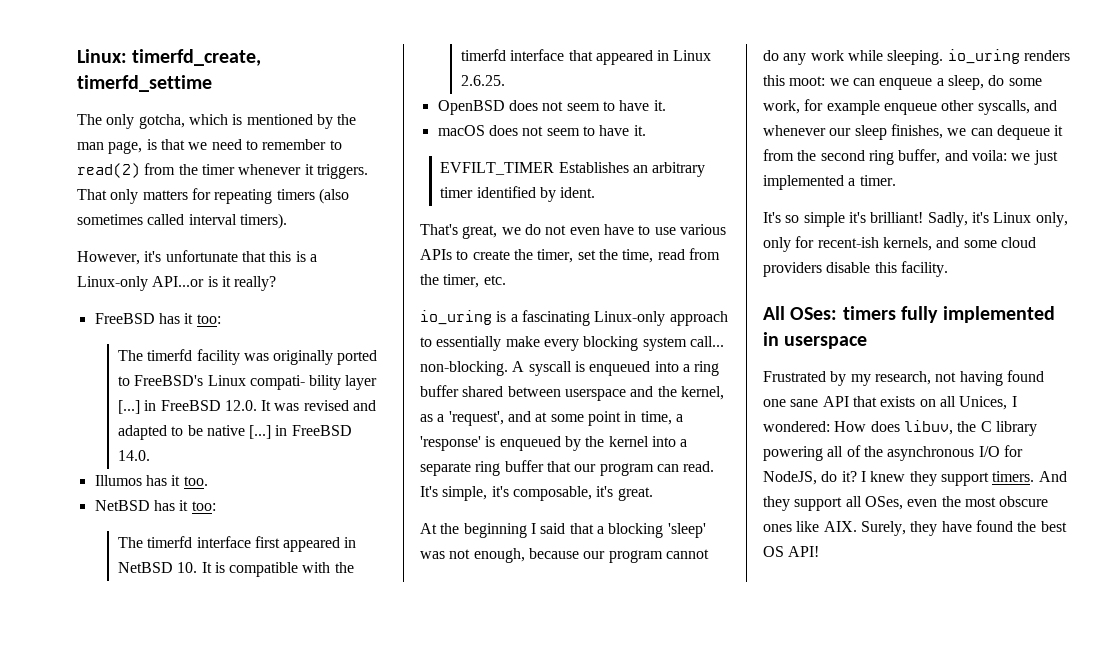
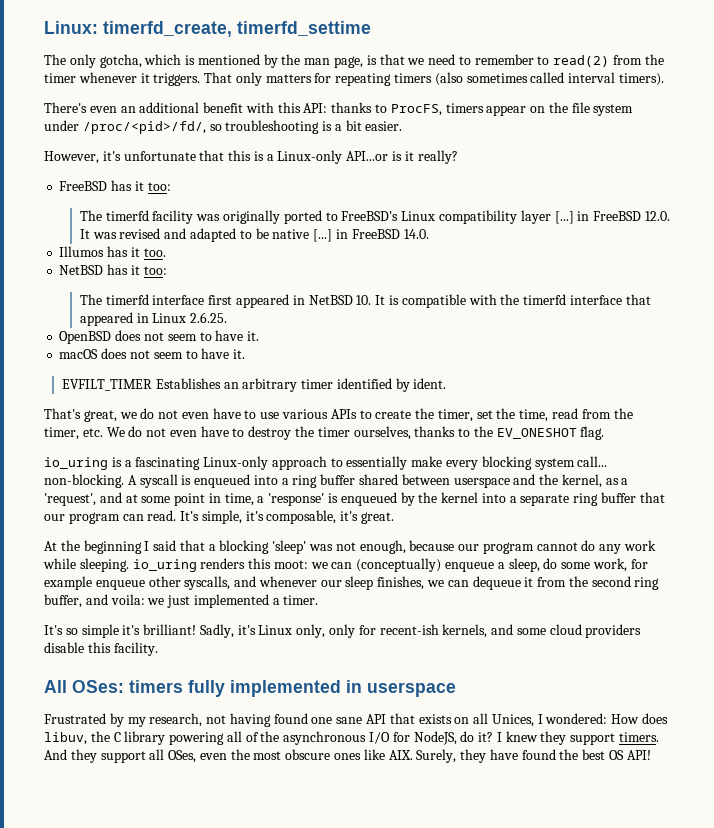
+ There's even an additional benefit with this API: thanks to ProcFS, timers appear on the file system under /proc/<pid>/fd/, so troubleshooting is a bit easier.
- The timerfd facility was originally ported to FreeBSD's Linux compati- bility layer [...] in FreeBSD 12.0. It was revised and adapted to be native [...] in FreeBSD 14.0.
+ The timerfd facility was originally ported to FreeBSD's Linux compatibility layer [...] in FreeBSD 12.0. It was revised and adapted to be native [...] in FreeBSD 14.0.
- That's great, we do not even have to use various APIs to create the timer, set the time, read from the timer, etc.
+ That's great, we do not even have to use various APIs to create the timer, set the time, read from the timer, etc. We do not even have to destroy the timer ourselves, thanks to the EV_ONESHOT flag.
- At the beginning I said that a blocking 'sleep' was not enough, because our program cannot do any work while sleeping. io_uring renders this moot: we can enqueue a sleep, do some work, for example enqueue other syscalls, and whenever our sleep finishes, we can dequeue it from the second ring buffer, and voila: we just implemented a timer.
+ At the beginning I said that a blocking 'sleep' was not enough, because our program cannot do any work while sleeping. io_uring renders this moot: we can (conceptually) enqueue a sleep, do some work, for example enqueue other syscalls, and whenever our sleep finishes, we can dequeue it from the second ring buffer, and voila: we just implemented a timer.

